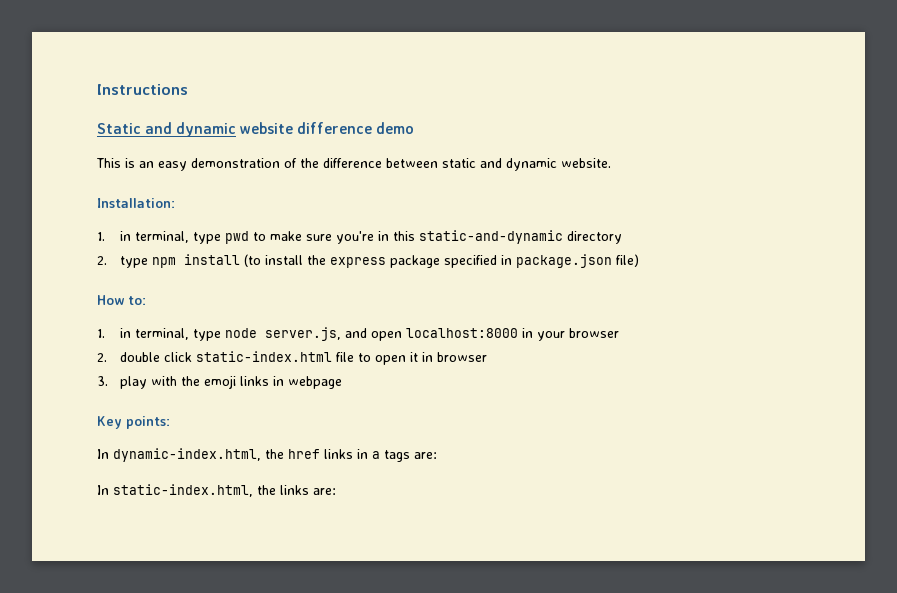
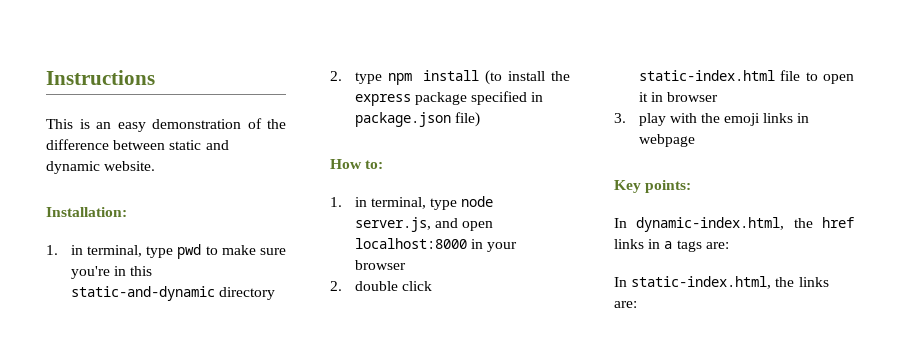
- Static and dynamic website difference demo

